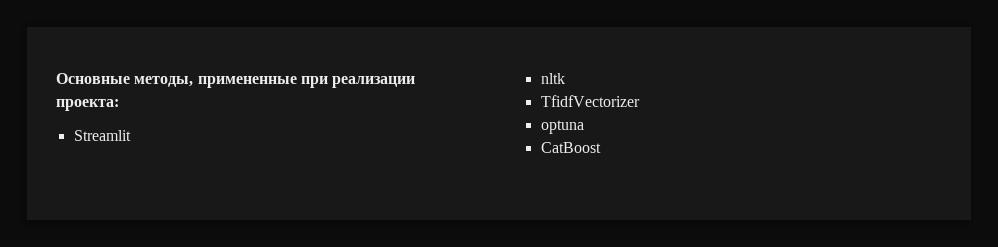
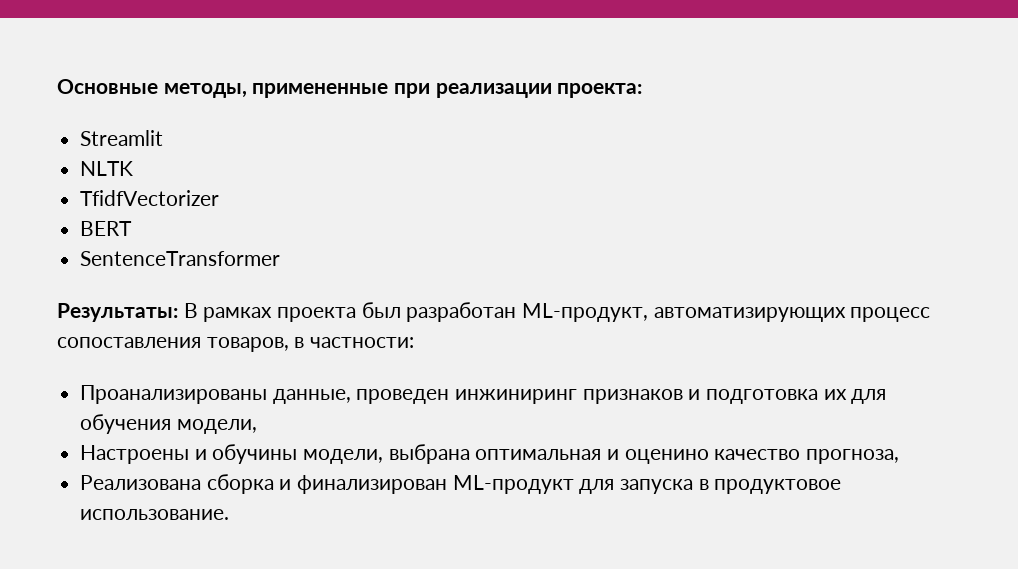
- nltk
+ NLTK
- optuna
- CatBoost
+ BERT
+ SentenceTransformer
+ Результаты: В рамках проекта был разработан ML-продукт, автоматизирующих процесс сопоставления товаров, в частности:
+ Проанализированы данные, проведен инжиниринг признаков и подготовка их для обучения модели,
+ Настроены и обучины модели, выбрана оптимальная и оценино качество прогноза,
+ Реализована сборка и финализирован ML-продукт для запуска в продуктовое использование.

